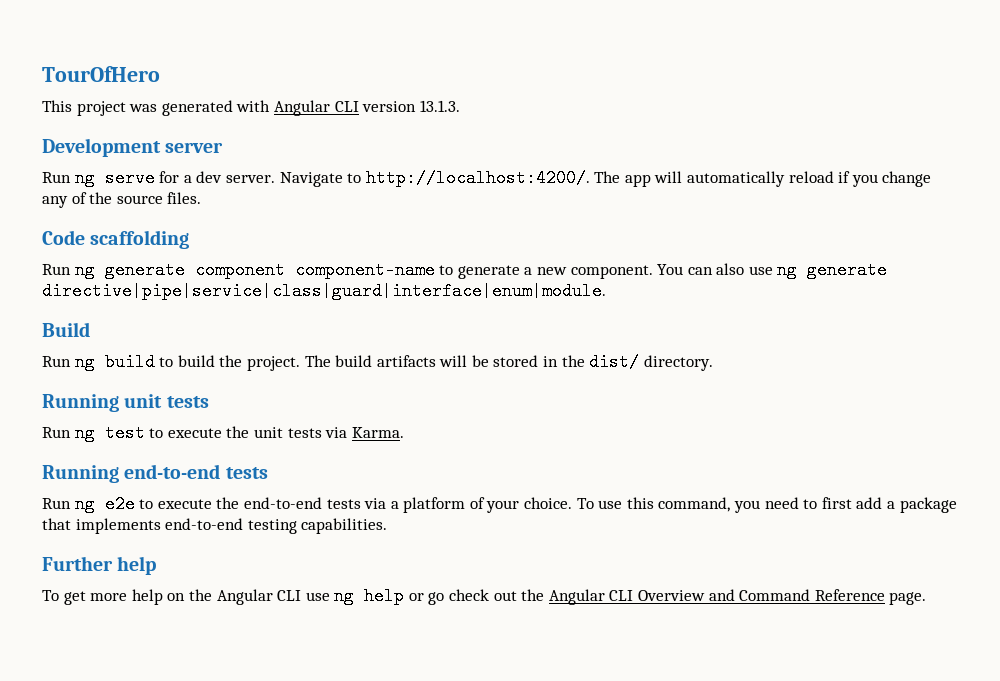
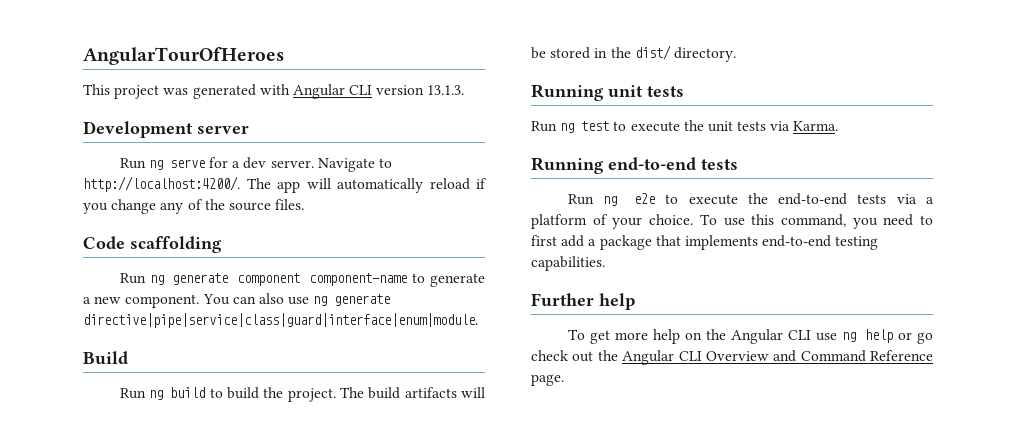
- TourOfHero
+ AngularTourOfHeroes

